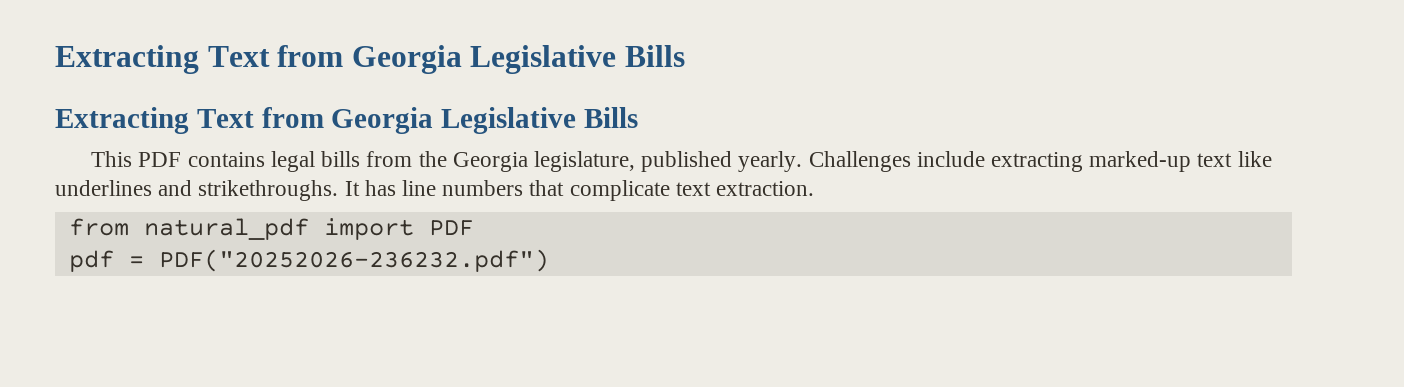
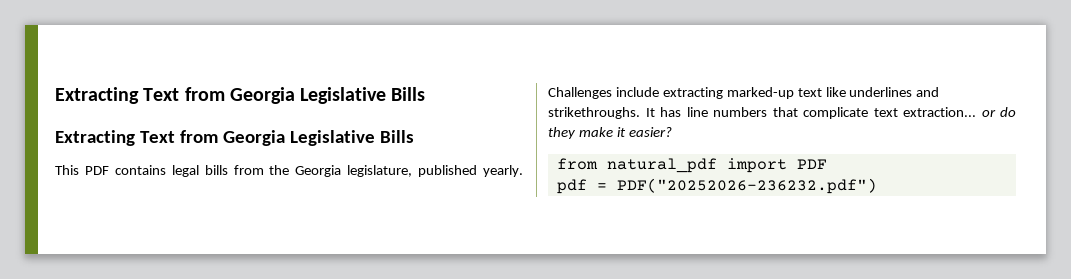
- It has line numbers that complicate text extraction.
+ It has line numbers that complicate text extraction... or do they make it easier?

